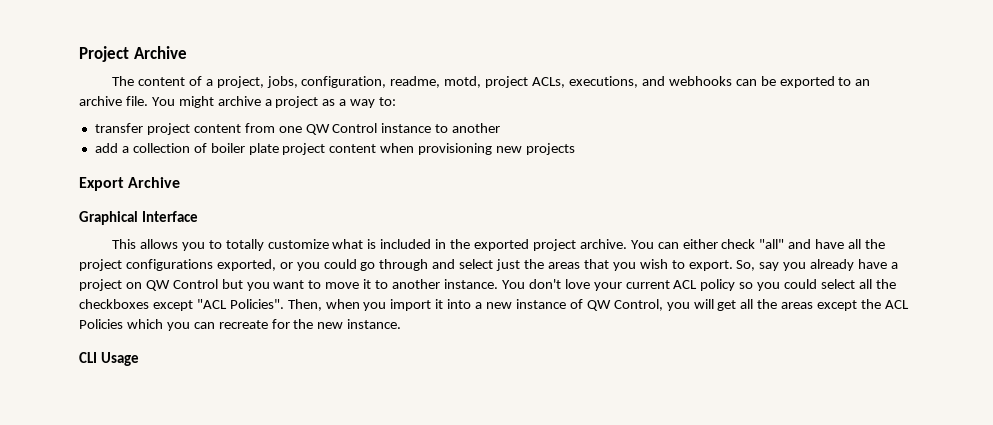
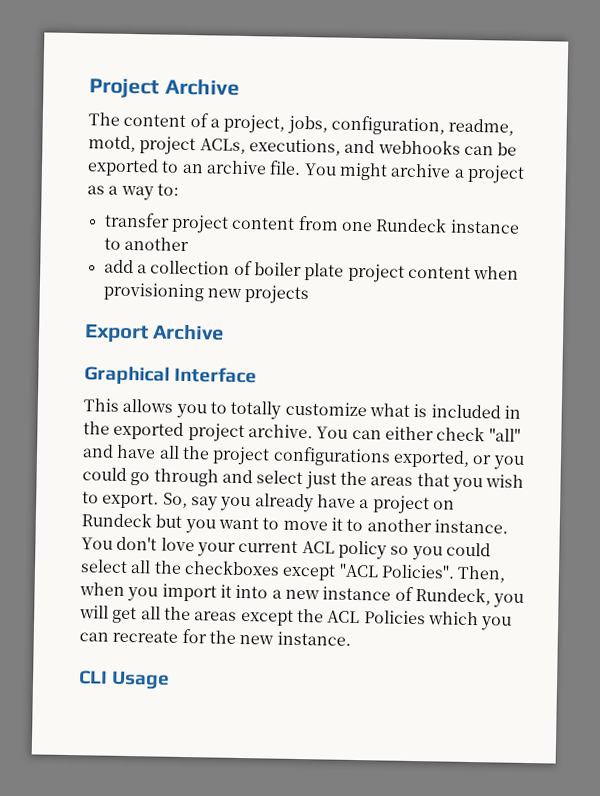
- transfer project content from one QW Control instance to another
+ transfer project content from one Rundeck instance to another
- So, say you already have a project on QW Control but you want to move it to another instance.
+ So, say you already have a project on Rundeck but you want to move it to another instance.
- Then, when you import it into a new instance of QW Control, you will get all the areas except the ACL Policies which you can recreate for the new instance.
+ Then, when you import it into a new instance of Rundeck, you will get all the areas except the ACL Policies which you can recreate for the new instance.

